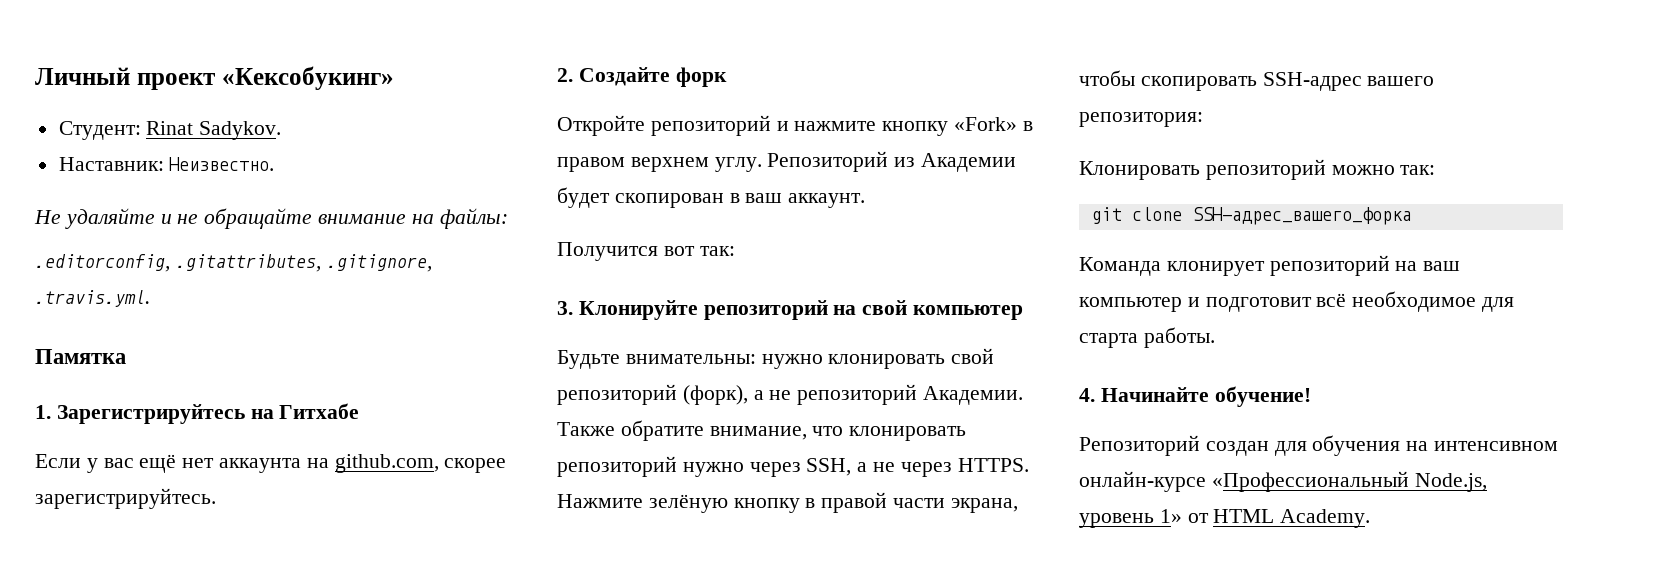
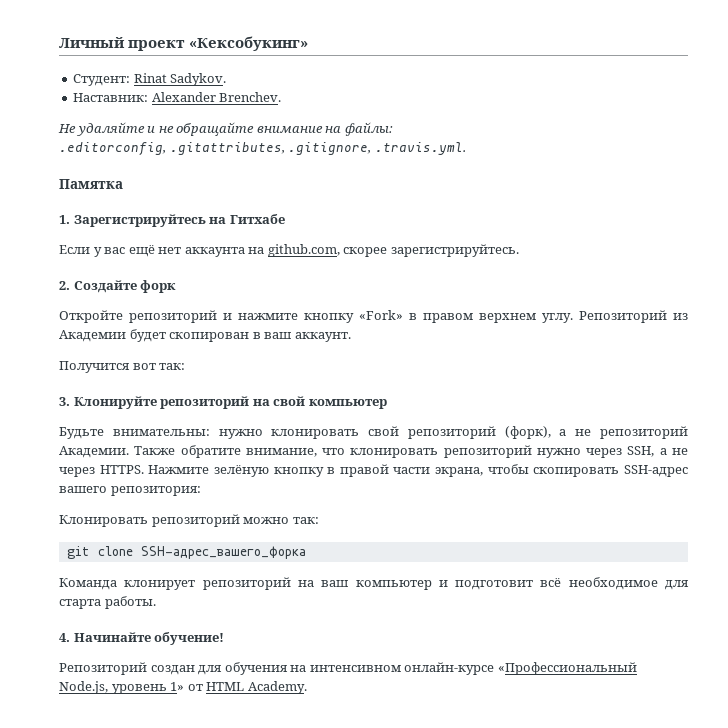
- Наставник: Неизвестно.
+ Наставник: Alexander Brenchev.

